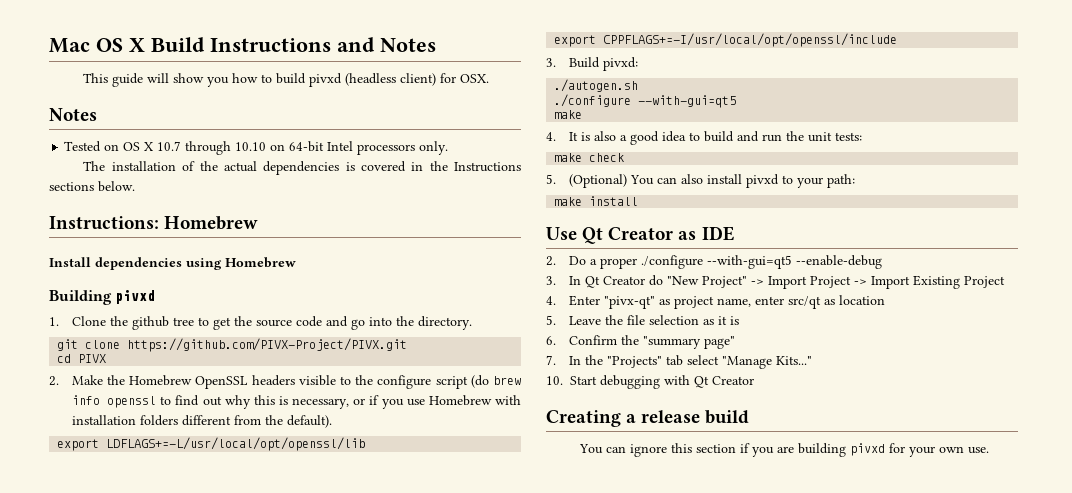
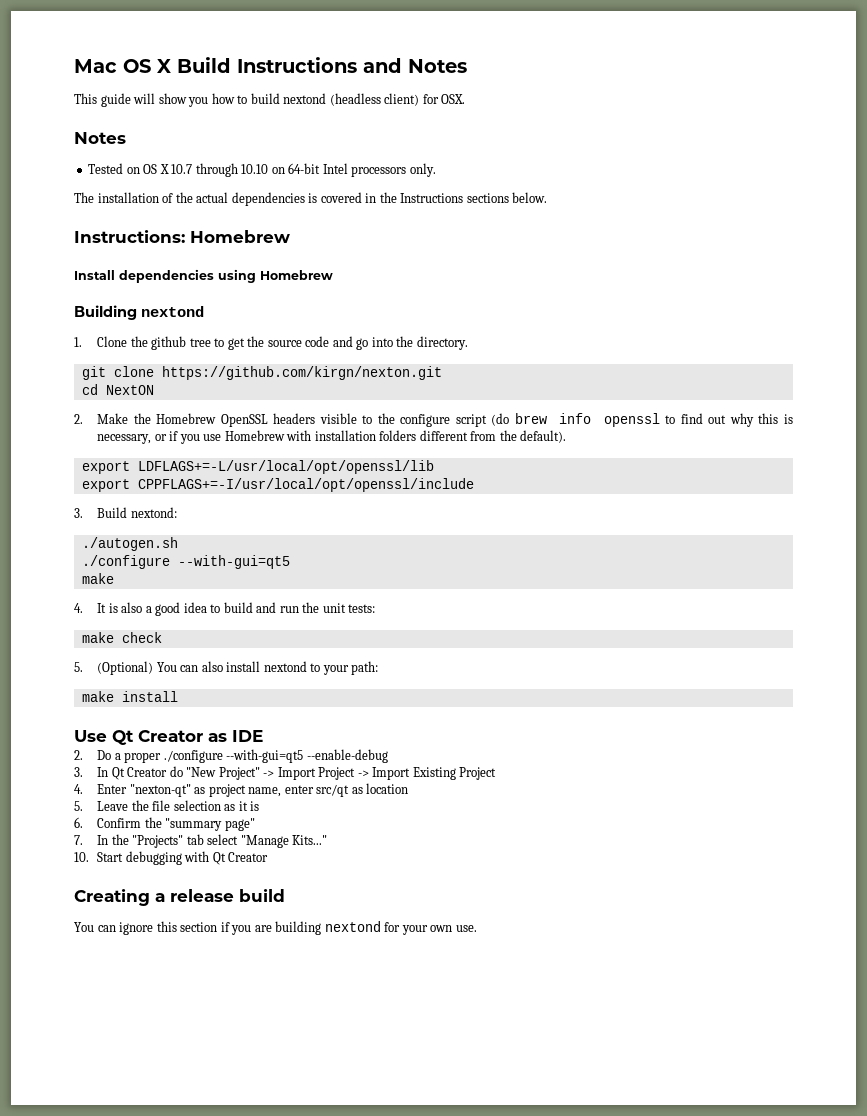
- This guide will show you how to build pivxd (headless client) for OSX.
+ This guide will show you how to build nextond (headless client) for OSX.
- Building pivxd
+ Building nextond
- git clone https://github.com/PIVX-Project/PIVX.git
+ git clone https://github.com/kirgn/nexton.git
- cd PIVX
+ cd NextON
- 3. Build pivxd:
+ 3. Build nextond:
- 5. (Optional) You can also install pivxd to your path:
+ 5. (Optional) You can also install nextond to your path:
- 4. Enter "pivx-qt" as project name, enter src/qt as location
+ 4. Enter "nexton-qt" as project name, enter src/qt as location
- You can ignore this section if you are building pivxd for your own use.
+ You can ignore this section if you are building nextond for your own use.

